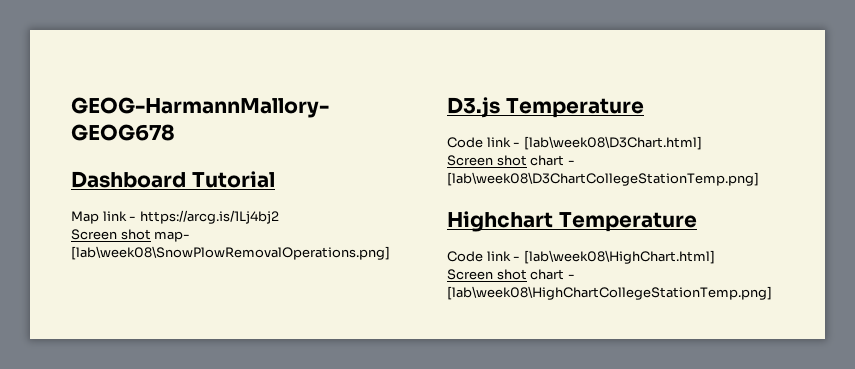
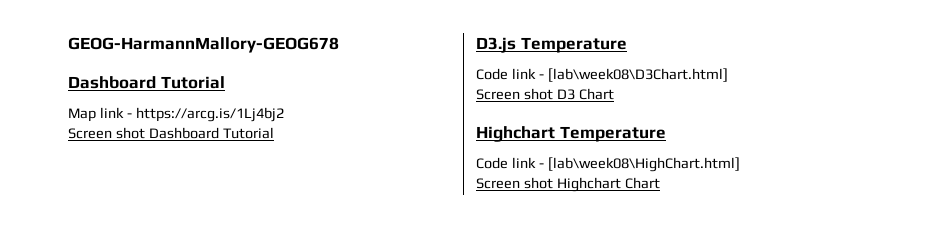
- Screen shot map- [lab\week08\SnowPlowRemovalOperations.png]
+ Screen shot Dashboard Tutorial
- Screen shot chart - [lab\week08\D3ChartCollegeStationTemp.png]
+ Screen shot D3 Chart
- Screen shot chart - [lab\week08\HighChartCollegeStationTemp.png]
+ Screen shot Highchart Chart

